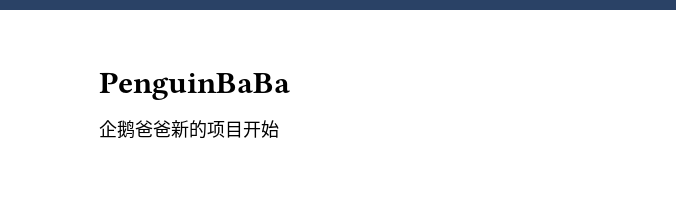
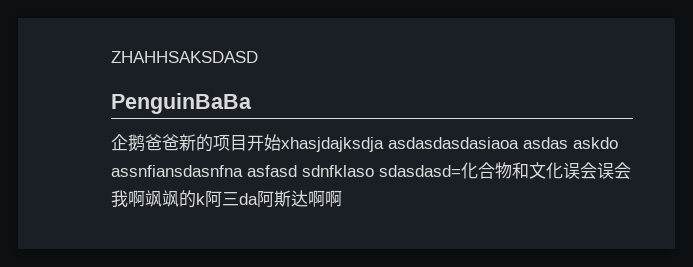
+ ZHAHHSAKSDASD
- 企鹅爸爸新的项目开始
+ 企鹅爸爸新的项目开始xhasjdajksdja asdasdasdasiaoa asdas askdo assnfiansdasnfna asfasd sdnfklaso sdasdasd=化合物和文化误会误会我啊飒飒的k阿三da阿斯达啊啊

